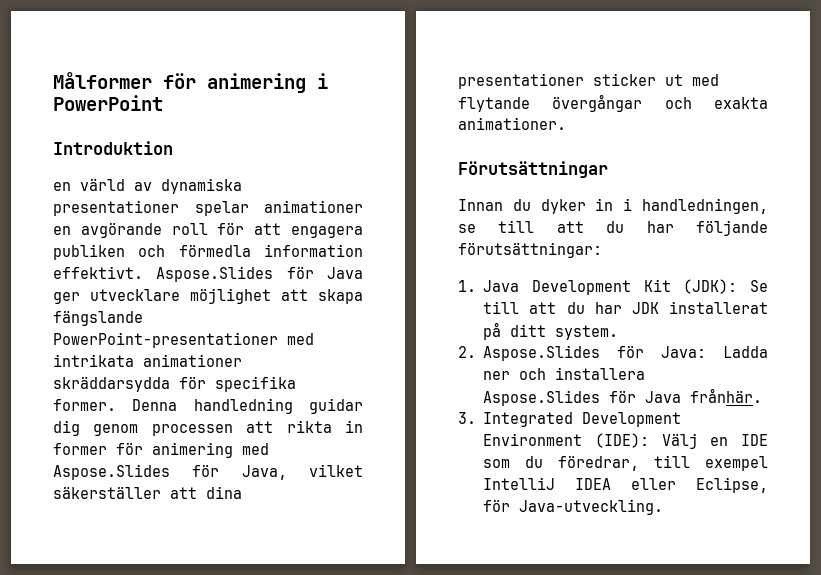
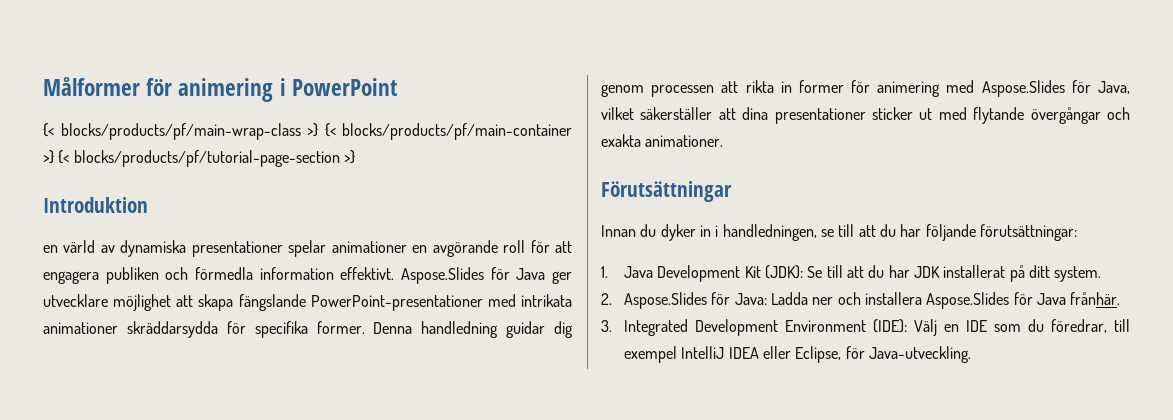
+ {< blocks/products/pf/main-wrap-class >} {< blocks/products/pf/main-container >} {< blocks/products/pf/tutorial-page-section >}

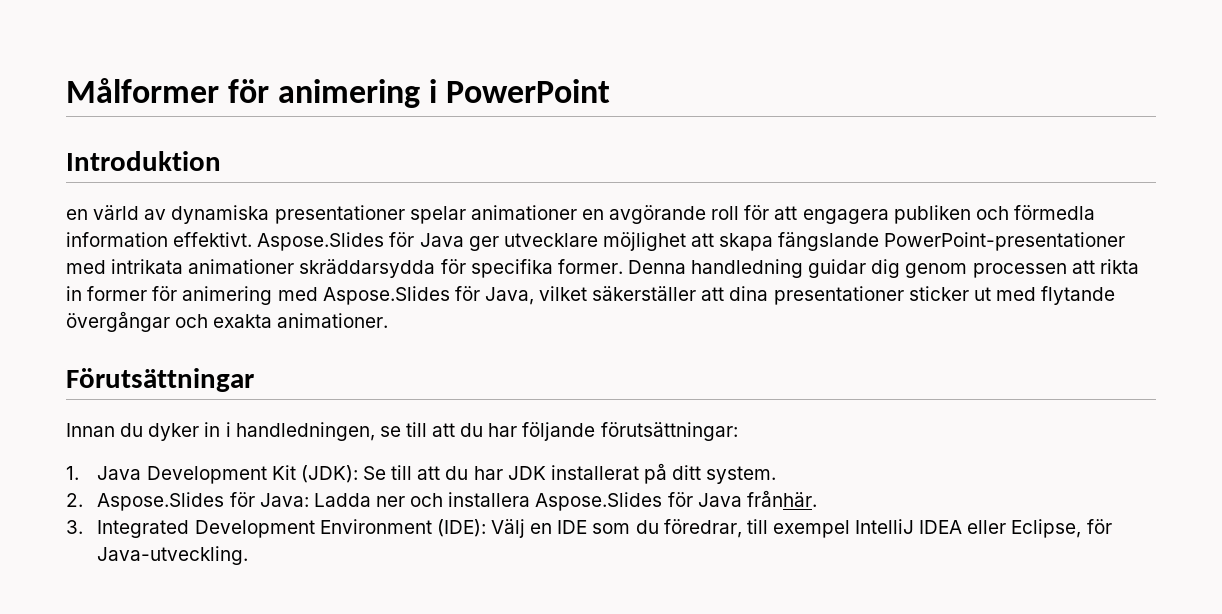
- {< blocks/products/pf/main-wrap-class >} {< blocks/products/pf/main-container >} {< blocks/products/pf/tutorial-page-section >}

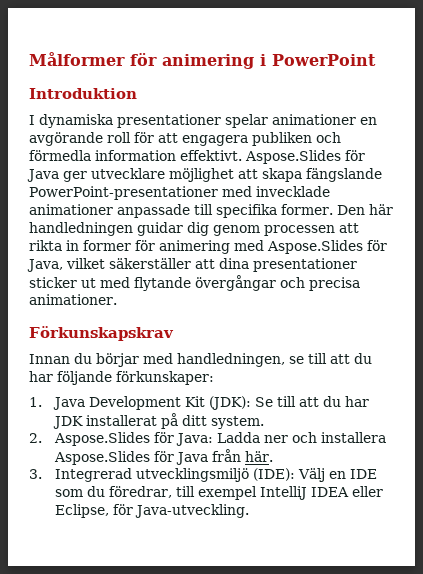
- en värld av dynamiska presentationer spelar animationer en avgörande roll för att engagera publiken och förmedla information effektivt.
+ I dynamiska presentationer spelar animationer en avgörande roll för att engagera publiken och förmedla information effektivt.
- Aspose.Slides för Java ger utvecklare möjlighet att skapa fängslande PowerPoint-presentationer med intrikata animationer skräddarsydda för specifika former. Denna handledning guidar dig genom processen att rikta in former för animering med Aspose.Slides för Java, vilket säkerställer att dina presentationer sticker ut med flytande övergångar och exakta animationer.
+ Aspose.Slides för Java ger utvecklare möjlighet att skapa fängslande PowerPoint-presentationer med invecklade animationer anpassade till specifika former. Den här handledningen guidar dig genom processen att rikta in former för animering med Aspose.Slides för Java, vilket säkerställer att dina presentationer sticker ut med flytande övergångar och precisa animationer.
- Förutsättningar
+ Förkunskapskrav
- Innan du dyker in i handledningen, se till att du har följande förutsättningar:
+ Innan du börjar med handledningen, se till att du har följande förkunskaper:
- 2. Aspose.Slides för Java: Ladda ner och installera Aspose.Slides för Java frånhär.
+ 2. Aspose.Slides för Java: Ladda ner och installera Aspose.Slides för Java från här.
- 3. Integrated Development Environment (IDE): Välj en IDE som du föredrar, till exempel IntelliJ IDEA eller Eclipse, för Java-utveckling.
+ 3. Integrerad utvecklingsmiljö (IDE): Välj en IDE som du föredrar, till exempel IntelliJ IDEA eller Eclipse, för Java-utveckling.

